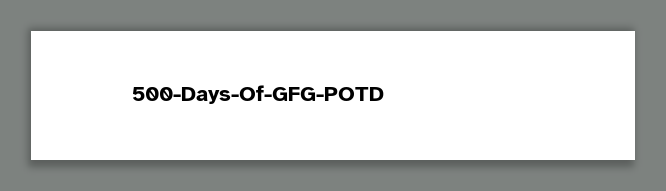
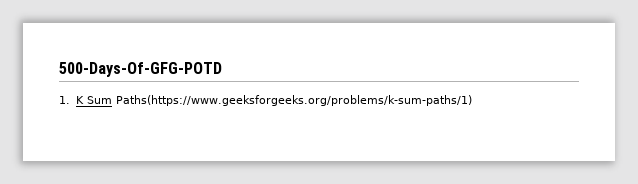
+ 1. K Sum Paths(https://www.geeksforgeeks.org/problems/k-sum-paths/1)

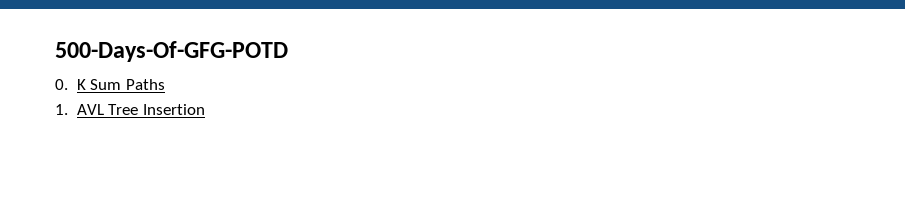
- 1. K Sum Paths(https://www.geeksforgeeks.org/problems/k-sum-paths/1)
+ 0. K Sum Paths
+ 1. AVL Tree Insertion

